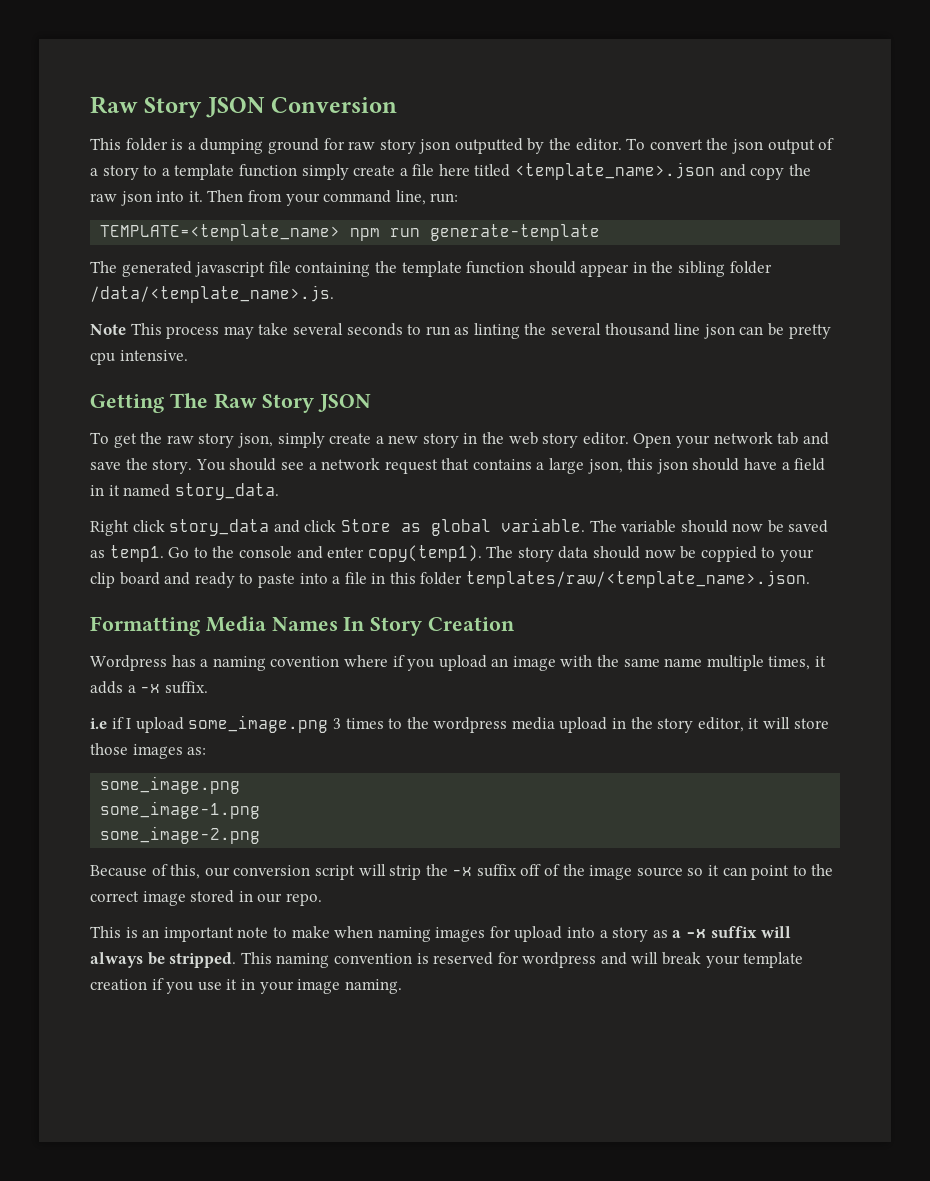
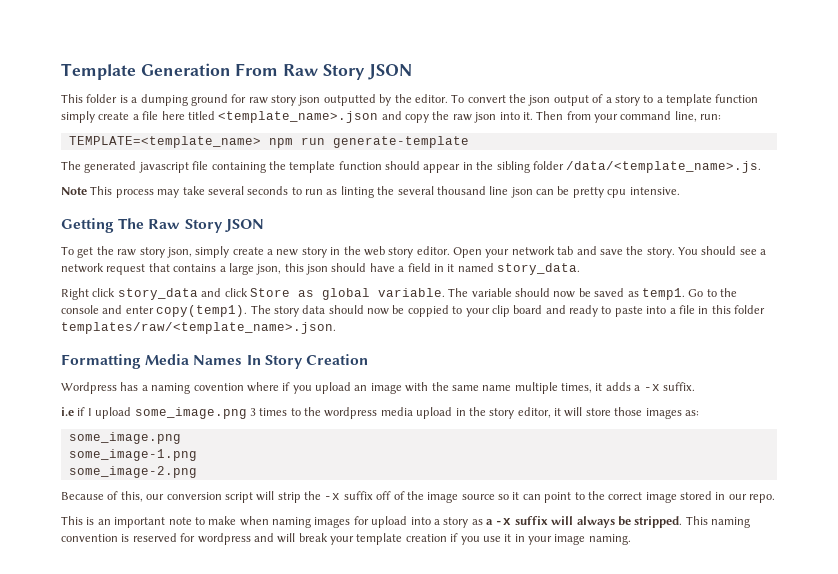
- Raw Story JSON Conversion
+ Template Generation From Raw Story JSON

